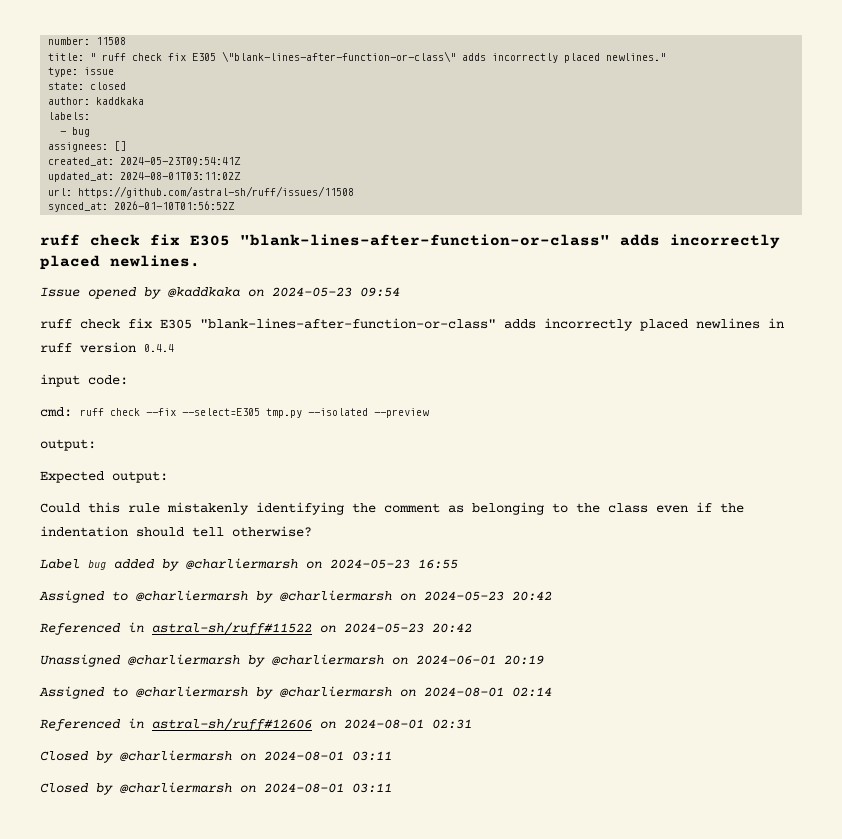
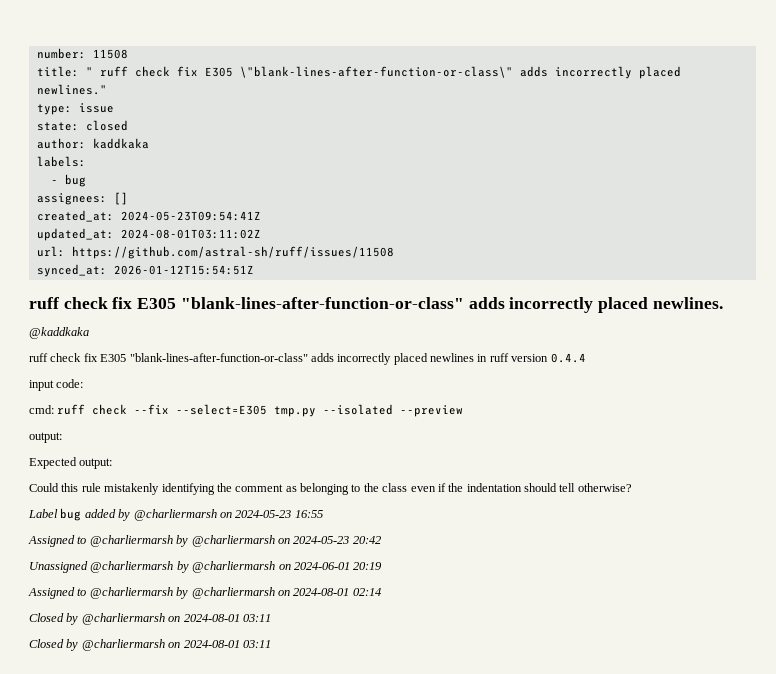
- synced_at: 2026-01-10T01:56:52Z
+ synced_at: 2026-01-12T15:54:51Z
- Issue opened by @kaddkaka on 2024-05-23 09:54
+ @kaddkaka
- Referenced in astral-sh/ruff#11522 on 2024-05-23 20:42
- Referenced in astral-sh/ruff#12606 on 2024-08-01 02:31

